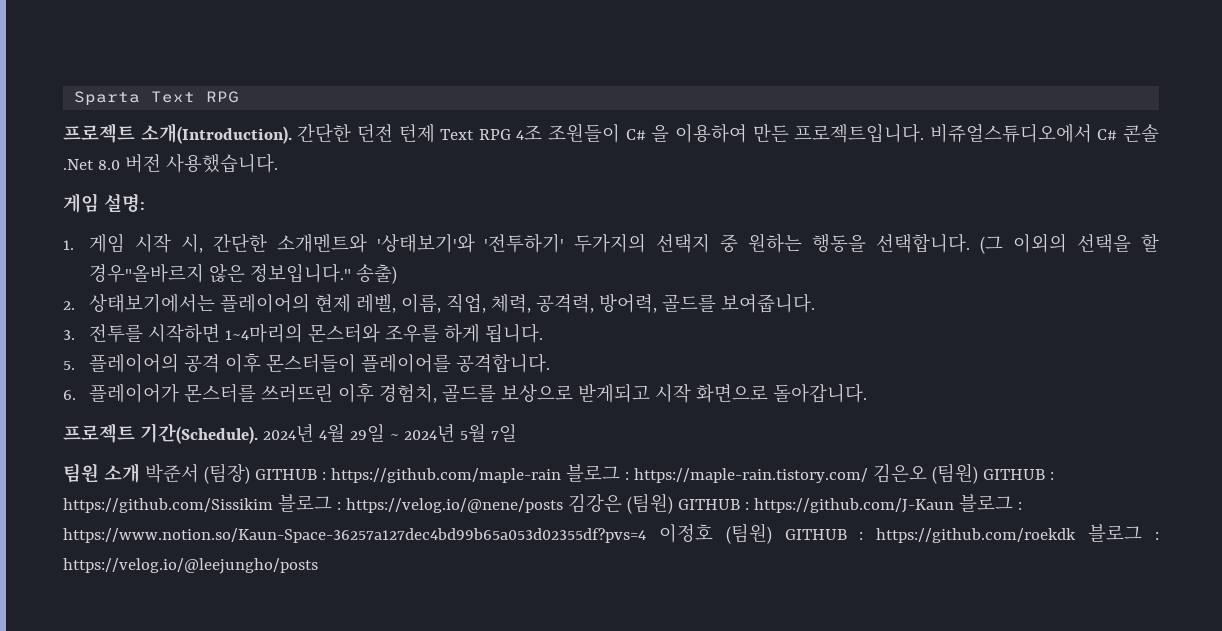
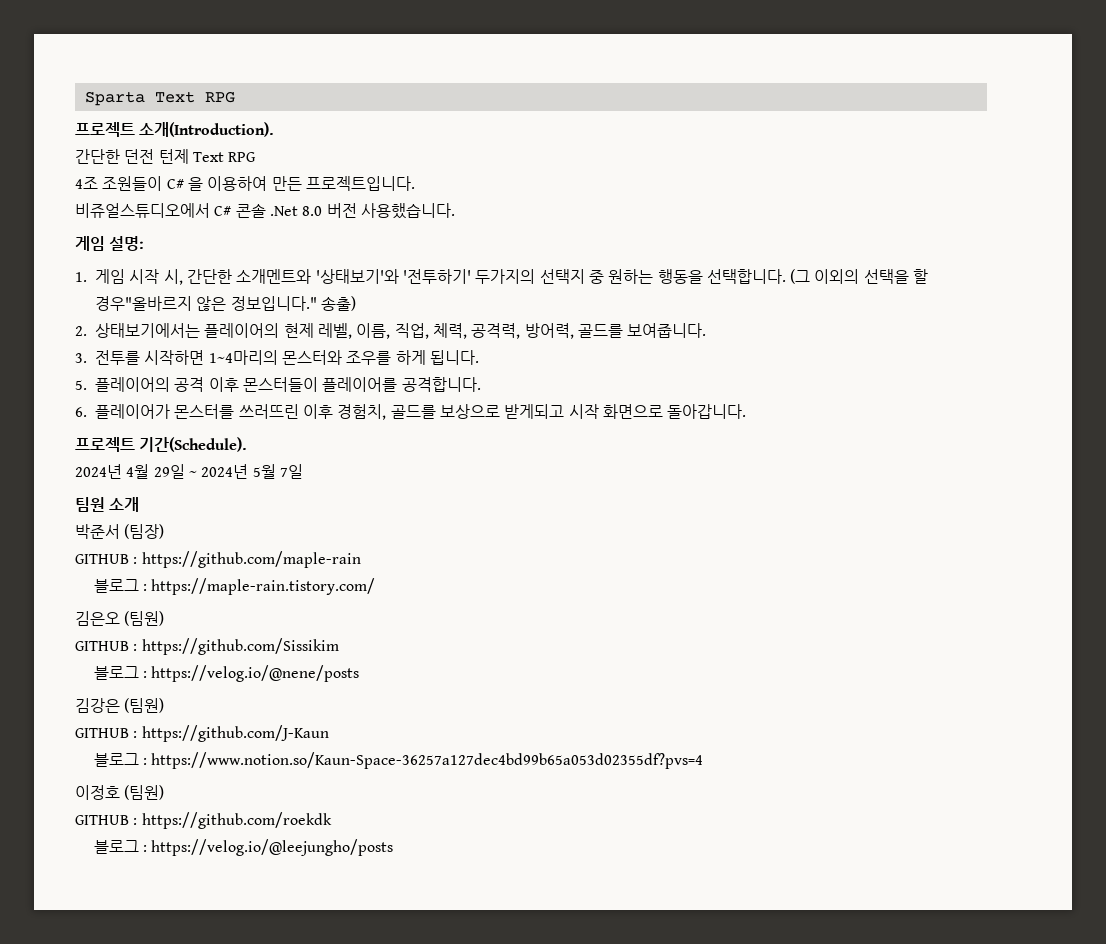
- 프로젝트 소개(Introduction). 간단한 던전 턴제 Text RPG 4조 조원들이 C# 을 이용하여 만든 프로젝트입니다. 비쥬얼스튜디오에서 C# 콘솔 .Net 8.0 버전 사용했습니다.
+ 프로젝트 소개(Introduction).
+ 간단한 던전 턴제 Text RPG
+ 4조 조원들이 C# 을 이용하여 만든 프로젝트입니다.
+ 비쥬얼스튜디오에서 C# 콘솔 .Net 8.0 버전 사용했습니다.
- 프로젝트 기간(Schedule). 2024년 4월 29일 ~ 2024년 5월 7일
+ 프로젝트 기간(Schedule).
+ 2024년 4월 29일 ~ 2024년 5월 7일
- 팀원 소개 박준서 (팀장) GITHUB : https://github.com/maple-rain 블로그 : https://maple-rain.tistory.com/ 김은오 (팀원) GITHUB : https://github.com/Sissikim 블로그 : https://velog.io/@nene/posts 김강은 (팀원) GITHUB : https://github.com/J-Kaun 블로그 : https://www.notion.so/Kaun-Space-36257a127dec4bd99b65a053d02355df?pvs=4 이정호 (팀원) GITHUB : https://github.com/roekdk 블로그 : https://velog.io/@leejungho/posts
+ 팀원 소개
+ 박준서 (팀장)
+ GITHUB : https://github.com/maple-rain
+ 블로그 : https://maple-rain.tistory.com/
+ 김은오 (팀원)
+ GITHUB : https://github.com/Sissikim
+ 블로그 : https://velog.io/@nene/posts
+ 김강은 (팀원)
+ GITHUB : https://github.com/J-Kaun
+ 블로그 : https://www.notion.so/Kaun-Space-36257a127dec4bd99b65a053d02355df?pvs=4
+ 이정호 (팀원)
+ GITHUB : https://github.com/roekdk
+ 블로그 : https://velog.io/@leejungho/posts

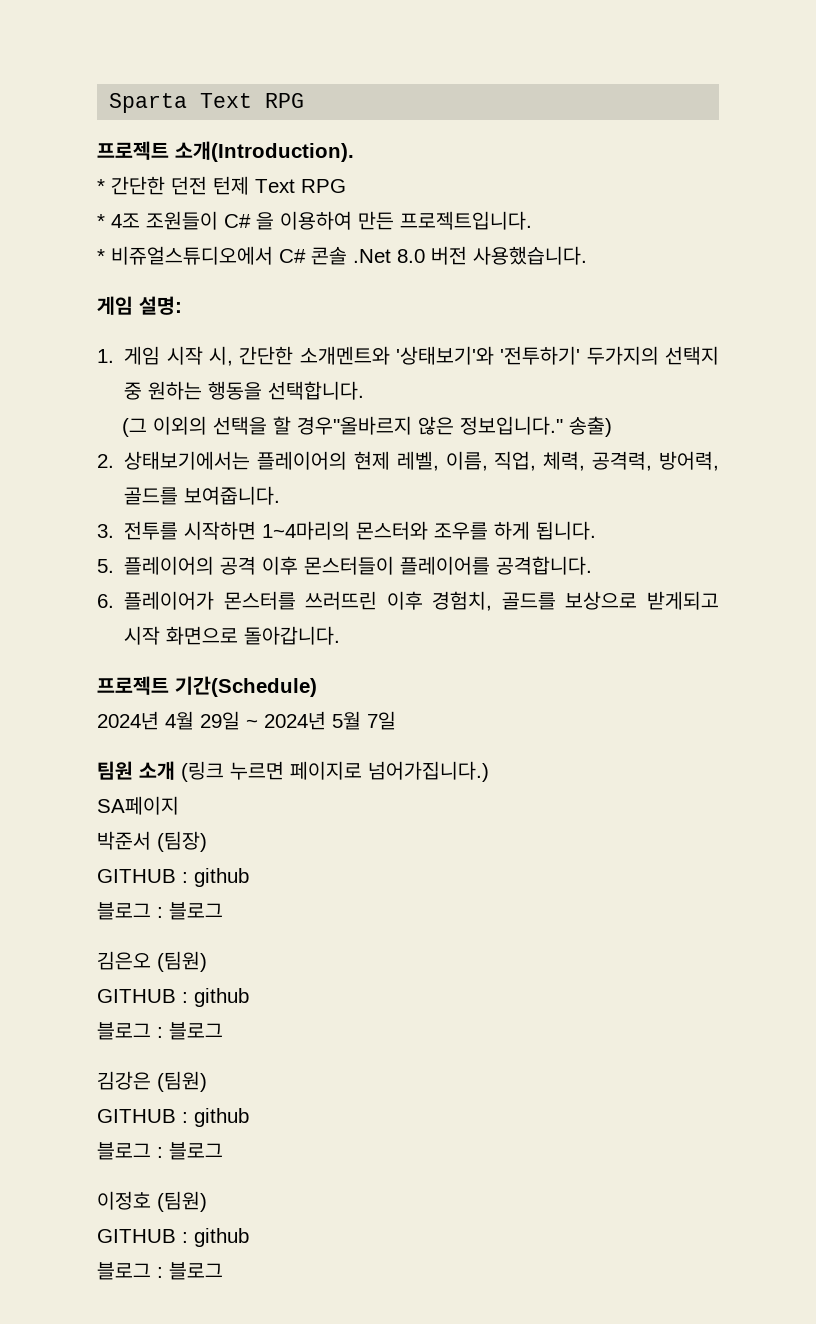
- 간단한 던전 턴제 Text RPG
+ * 간단한 던전 턴제 Text RPG
- 4조 조원들이 C# 을 이용하여 만든 프로젝트입니다.
+ * 4조 조원들이 C# 을 이용하여 만든 프로젝트입니다.
- 비쥬얼스튜디오에서 C# 콘솔 .Net 8.0 버전 사용했습니다.
+ * 비쥬얼스튜디오에서 C# 콘솔 .Net 8.0 버전 사용했습니다.
- 1. 게임 시작 시, 간단한 소개멘트와 '상태보기'와 '전투하기' 두가지의 선택지 중 원하는 행동을 선택합니다. (그 이외의 선택을 할 경우"올바르지 않은 정보입니다."
+ 1. 게임 시작 시, 간단한 소개멘트와 '상태보기'와 '전투하기' 두가지의 선택지 중 원하는 행동을 선택합니다.
+ (그 이외의 선택을 할 경우"올바르지 않은 정보입니다."
- 프로젝트 기간(Schedule).
+ 프로젝트 기간(Schedule)
- 팀원 소개
+ 팀원 소개 (링크 누르면 페이지로 넘어가집니다.)
+ SA페이지
  박준서 (팀장)
- GITHUB : https://github.com/maple-rain
- 블로그 : https://maple-rain.tistory.com/
+ GITHUB : github
+ 블로그 : 블로그
  김은오 (팀원)
- GITHUB : https://github.com/Sissikim
- 블로그 : https://velog.io/@nene/posts
+ GITHUB : github
+ 블로그 : 블로그
  김강은 (팀원)
- GITHUB : https://github.com/J-Kaun
- 블로그 : https://www.notion.so/Kaun-Space-36257a127dec4bd99b65a053d02355df?pvs=4
+ GITHUB : github
+ 블로그 : 블로그
  이정호 (팀원)
- GITHUB : https://github.com/roekdk
- 블로그 : https://velog.io/@leejungho/posts
+ GITHUB : github
+ 블로그 : 블로그

